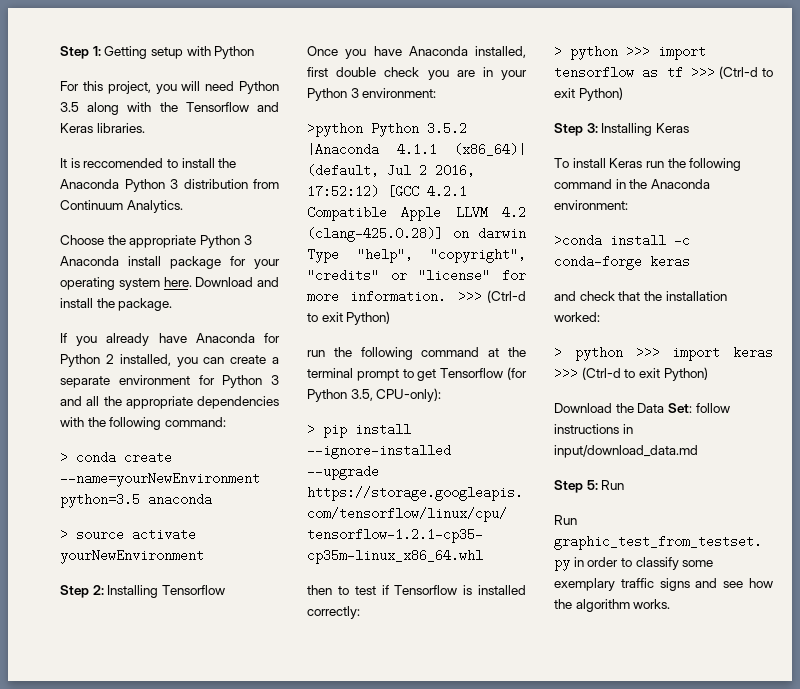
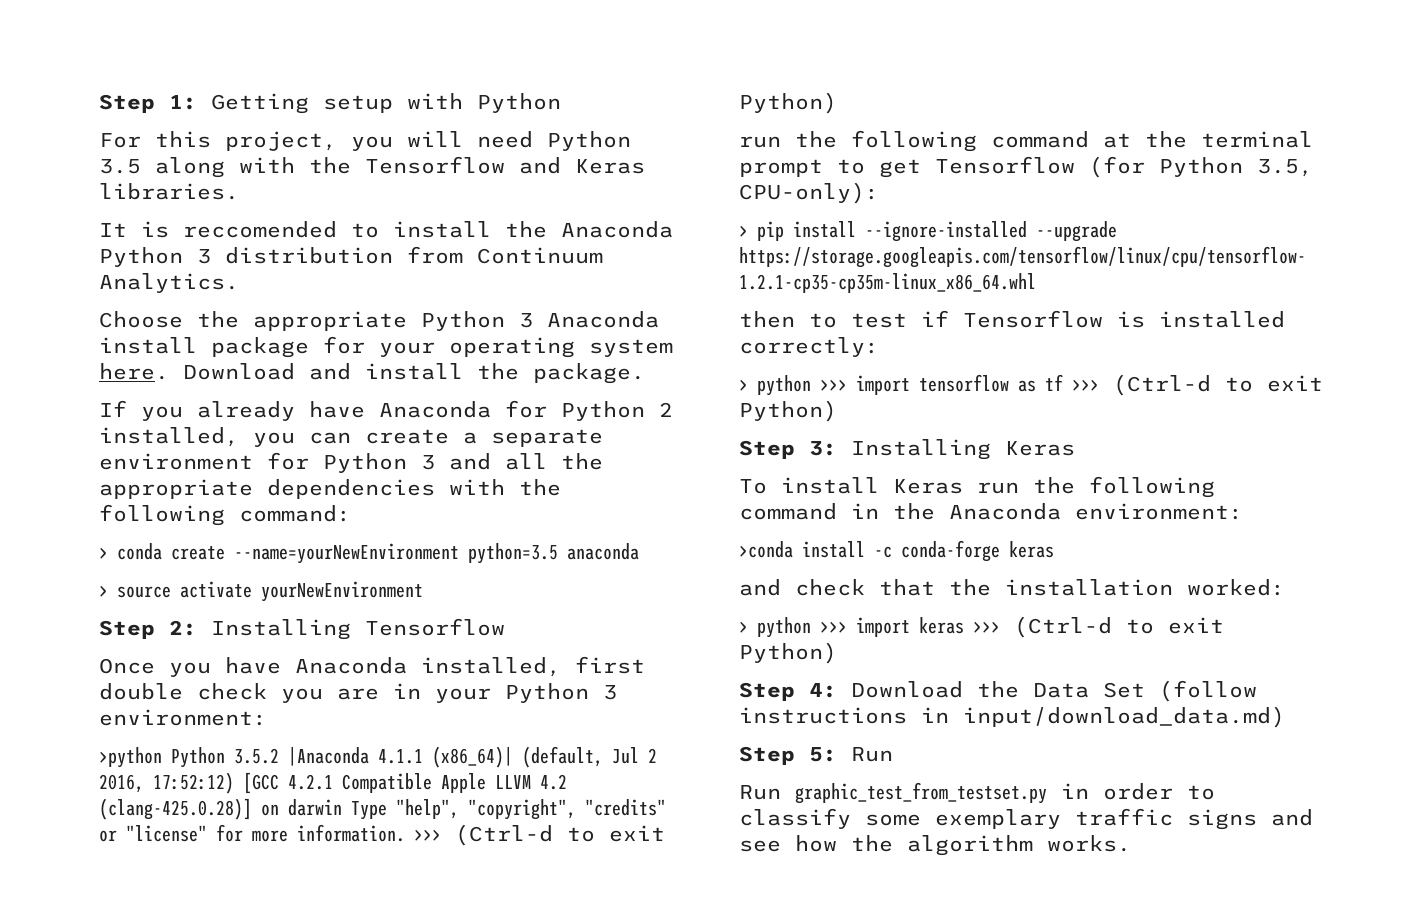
- Download the Data Set: follow instructions in input/download_data.md
+ Step 4: Download the Data Set (follow instructions in input/download_data.md)

